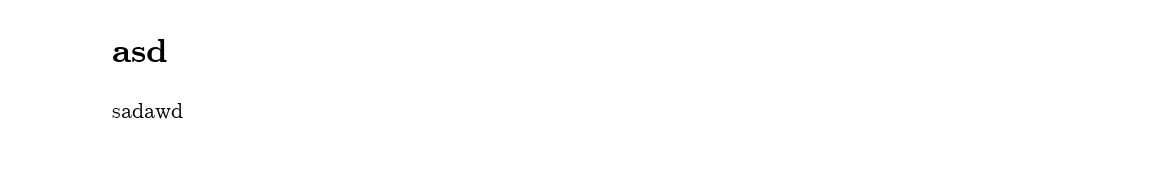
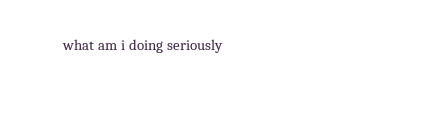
- asd
- sadawd
+ what am i doing seriously

